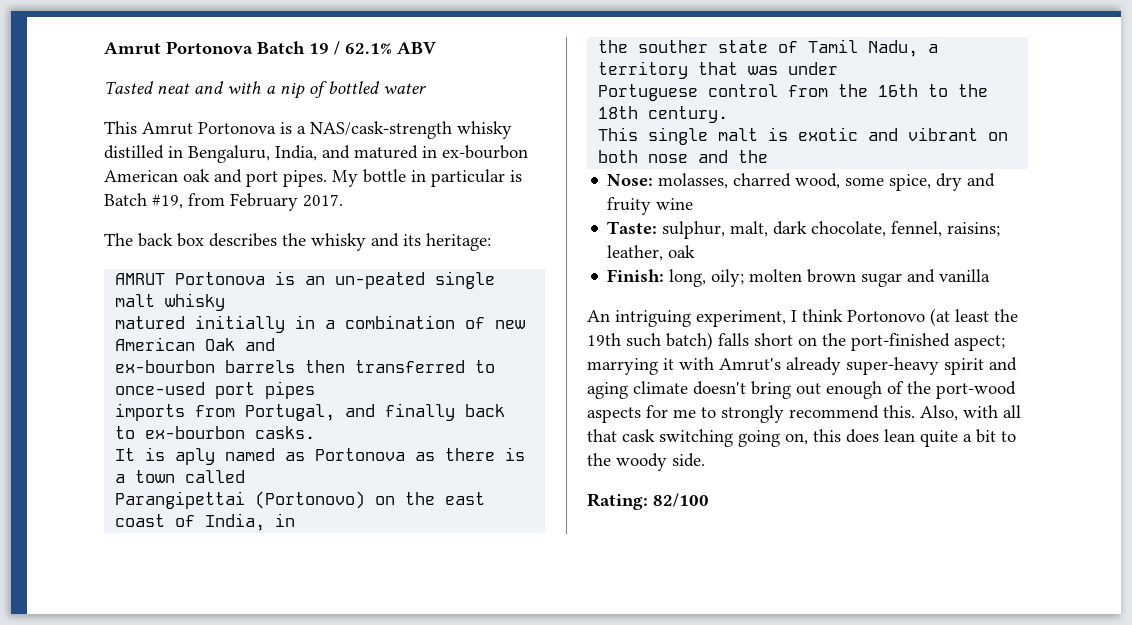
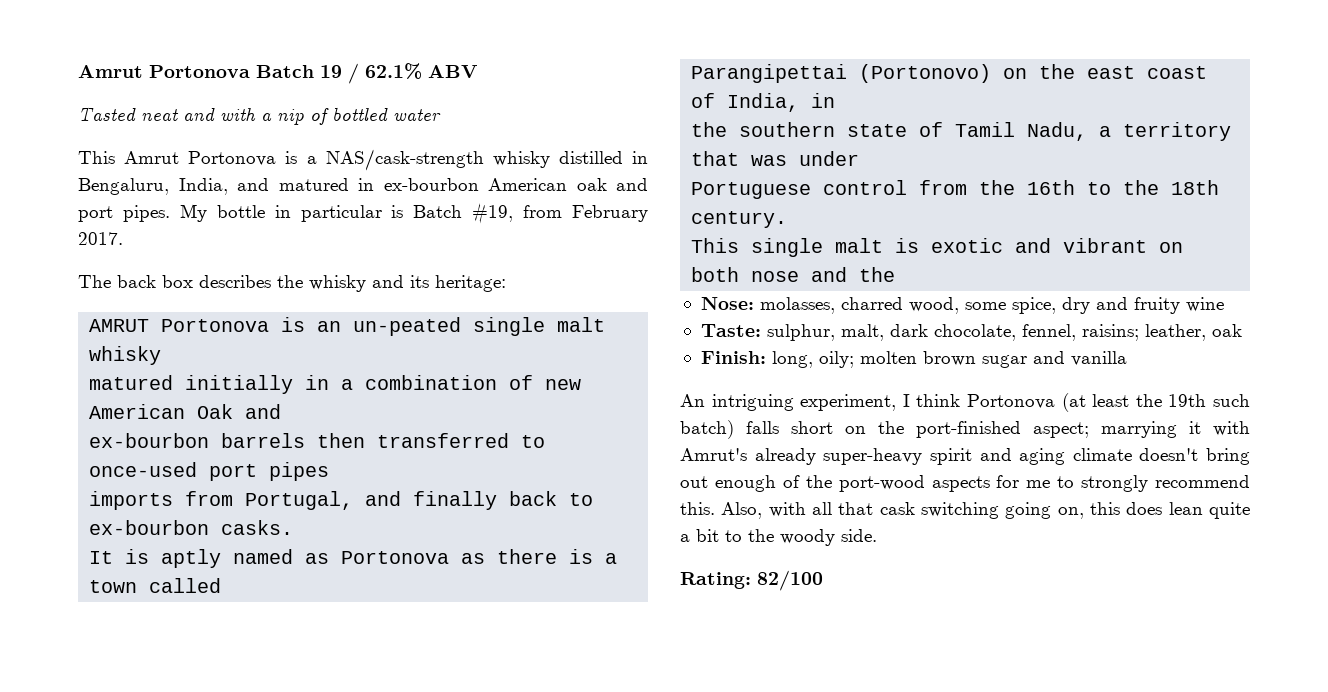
- It is aply named as Portonova as there is a town called
+ It is aptly named as Portonova as there is a town called
- the souther state of Tamil Nadu, a territory that was under
+ the southern state of Tamil Nadu, a territory that was under
- An intriguing experiment, I think Portonovo (at least the 19th such batch) falls short on the port-finished aspect; marrying it with Amrut's already super-heavy spirit and aging climate doesn't bring out enough of the port-wood aspects for me to strongly recommend this.
+ An intriguing experiment, I think Portonova (at least the 19th such batch) falls short on the port-finished aspect; marrying it with Amrut's already super-heavy spirit and aging climate doesn't bring out enough of the port-wood aspects for me to strongly recommend this.

